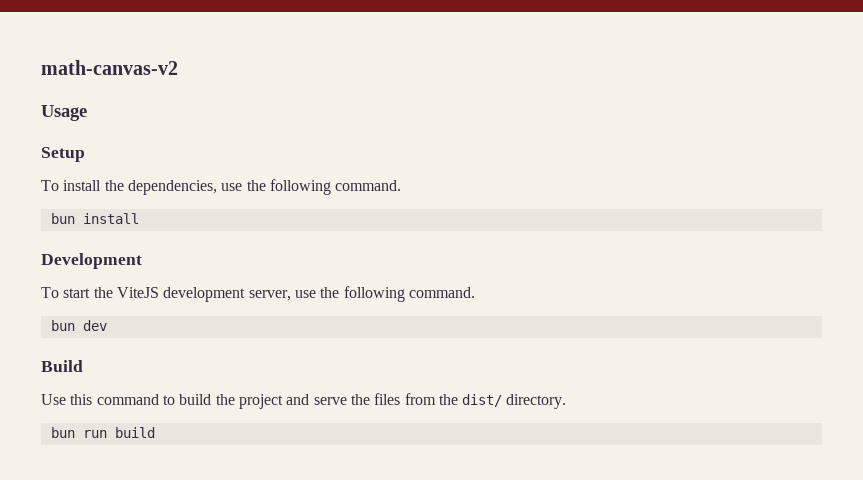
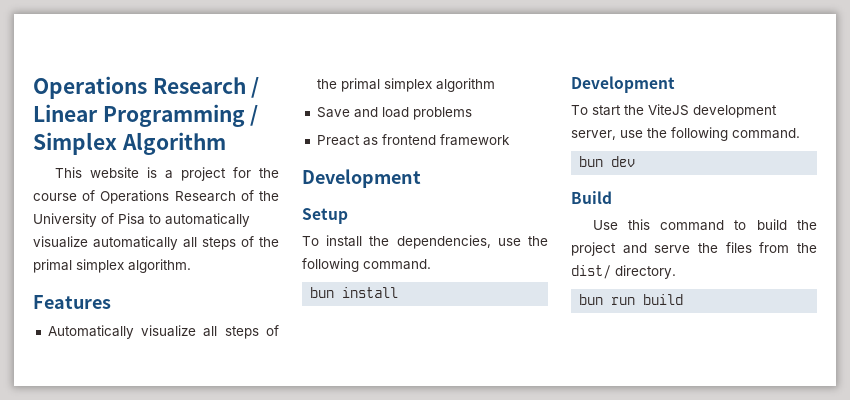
- math-canvas-v2
- Usage
+ Operations Research / Linear Programming / Simplex Algorithm
+ This website is a project for the course of Operations Research of the University of Pisa to automatically visualize automatically all steps of the primal simplex algorithm.
+ Features
+ Automatically visualize all steps of the primal simplex algorithm
+ Save and load problems
+ Preact as frontend framework
+ Development

